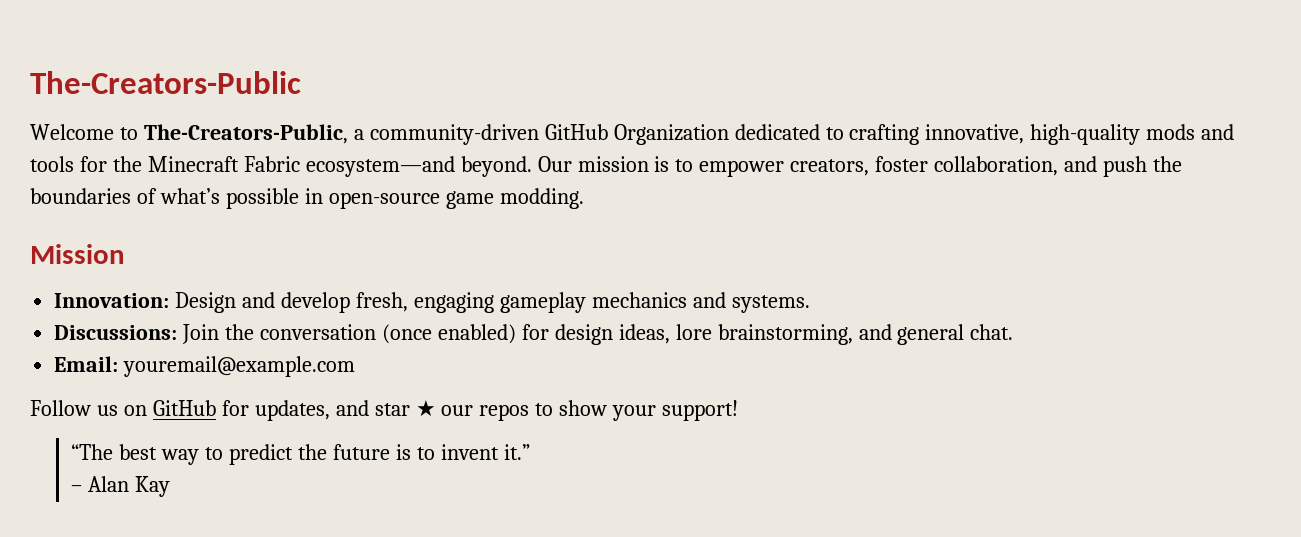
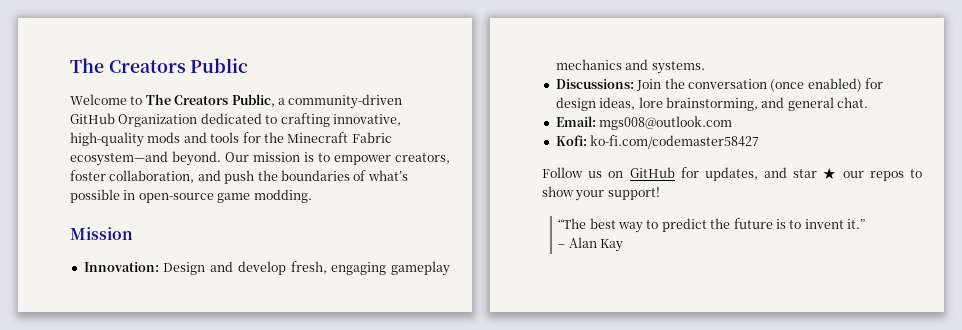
- The-Creators-Public
+ The Creators Public
- Welcome to The-Creators-Public, a community-driven GitHub Organization dedicated to crafting innovative, high-quality mods and tools for the Minecraft Fabric ecosystem—and beyond.
+ Welcome to The Creators Public, a community-driven GitHub Organization dedicated to crafting innovative, high-quality mods and tools for the Minecraft Fabric ecosystem—and beyond.
- Email: youremail@example.com
+ Email: mgs008@outlook.com
+ Kofi: ko-fi.com/codemaster58427

